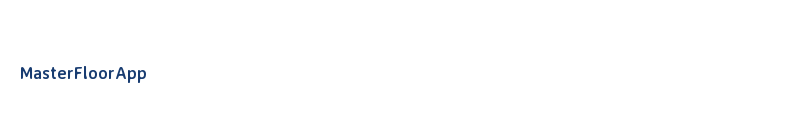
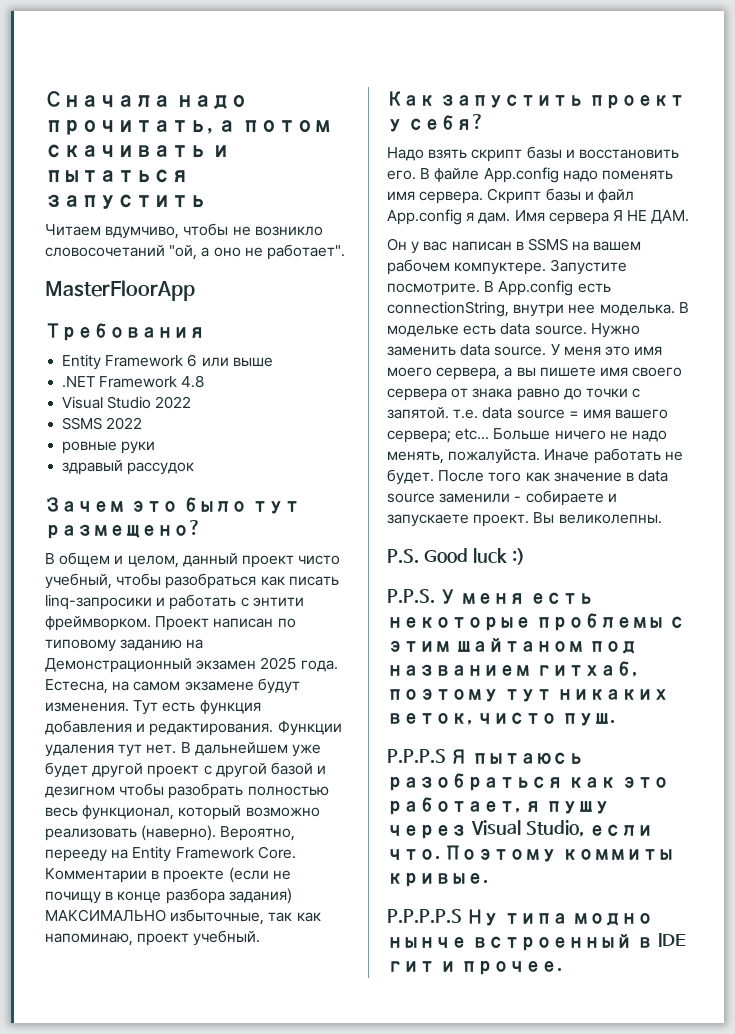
+ Сначала надо прочитать, а потом скачивать и пытаться запустить
+ Читаем вдумчиво, чтобы не возникло словосочетаний "ой, а оно не работает".
  MasterFloorApp
+ Требования
+ Entity Framework 6 или выше
+ .NET Framework 4.8
+ Visual Studio 2022
+ SSMS 2022
+ ровные руки
+ здравый рассудок
+ Зачем это было тут размещено?
+ В общем и целом, данный проект чисто учебный, чтобы разобраться как писать linq-запросики и работать с энтити фреймворком. Проект написан по типовому заданию на Демонстрационный экзамен 2025 года. Естесна, на самом экзамене будут изменения. Тут есть функция добавления и редактирования. Функции удаления тут нет. В дальнейшем уже будет другой проект с другой базой и дезигном чтобы разобрать полностью весь функционал, который возможно реализовать (наверно). Вероятно, перееду на Entity Framework Core. Комментарии в проекте (если не почищу в конце разбора задания) МАКСИМАЛЬНО избыточные, так как напоминаю, проект учебный.
+ Как запустить проект у себя?
+ Надо взять скрипт базы и восстановить его. В файле App.config надо поменять имя сервера. Скрипт базы и файл App.config я дам. Имя сервера Я НЕ ДАМ.
+ Он у вас написан в SSMS на вашем рабочем компуктере. Запустите посмотрите. В App.config есть connectionString, внутри нее моделька. В модельке есть data source. Нужно заменить data source. У меня это имя моего сервера, а вы пишете имя своего сервера от знака равно до точки с запятой. т.е. data source = имя вашего сервера; etc... Больше ничего не надо менять, пожалуйста. Иначе работать не будет. После того как значение в data source заменили - собираете и запускаете проект. Вы великолепны.
+ P.S. Good luck :)
+ P.P.S. У меня есть некоторые проблемы с этим шайтаном под названием гитхаб, поэтому тут никаких веток, чисто пуш.
+ P.P.P.S Я пытаюсь разобраться как это работает, я пушу через Visual Studio, если что. Поэтому коммиты кривые.
+ P.P.P.P.S Ну типа модно нынче встроенный в IDE гит и прочее.

